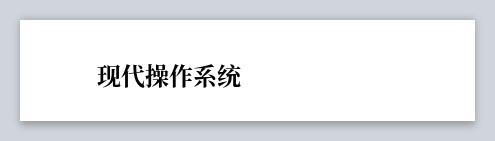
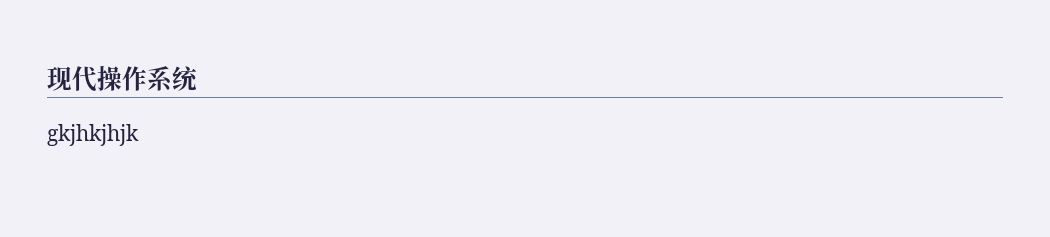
+ gkjhkjhjk

